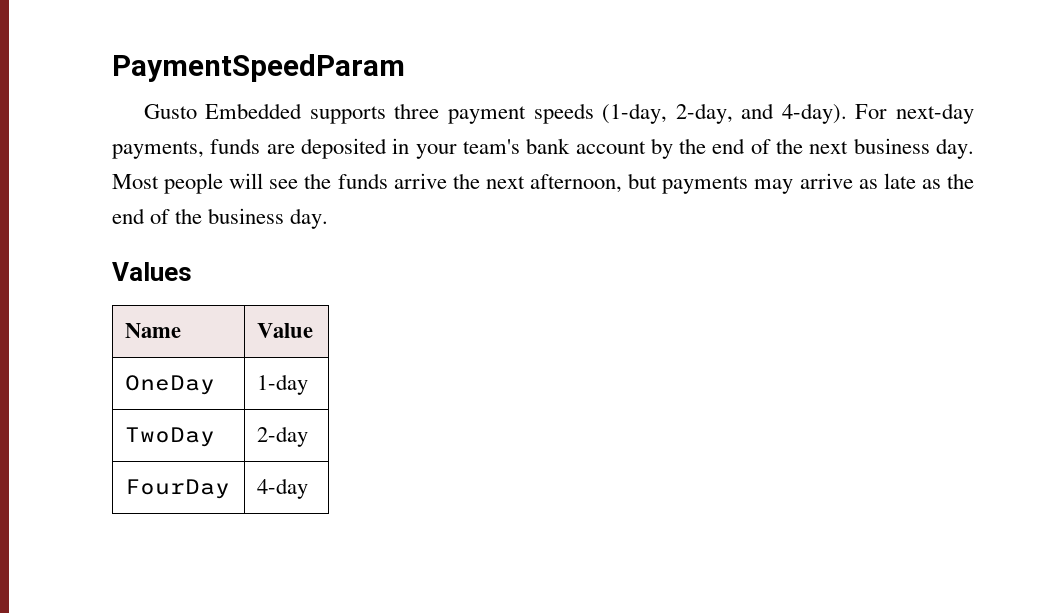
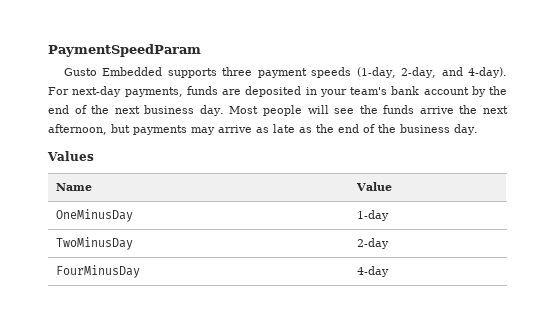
- OneDay | 1-day
+ OneMinusDay | 1-day
- TwoDay | 2-day
+ TwoMinusDay | 2-day
- FourDay | 4-day
+ FourMinusDay | 4-day

